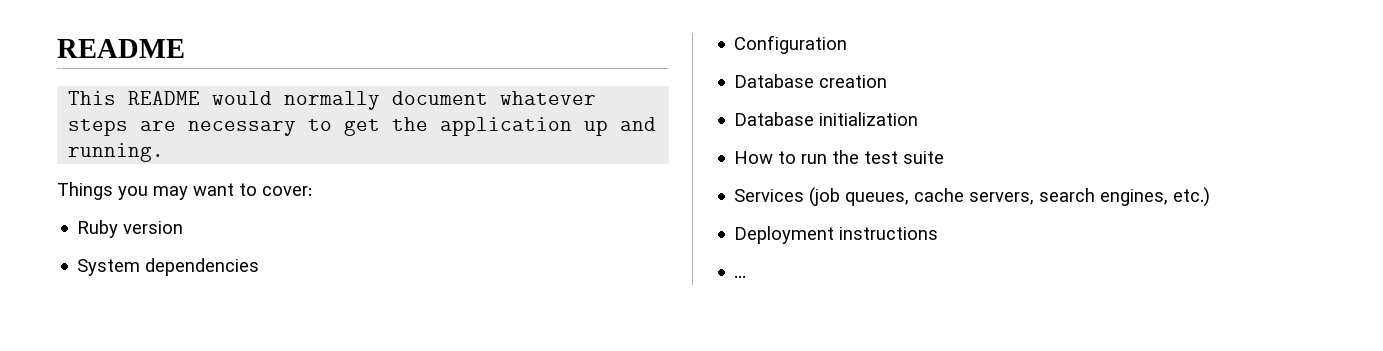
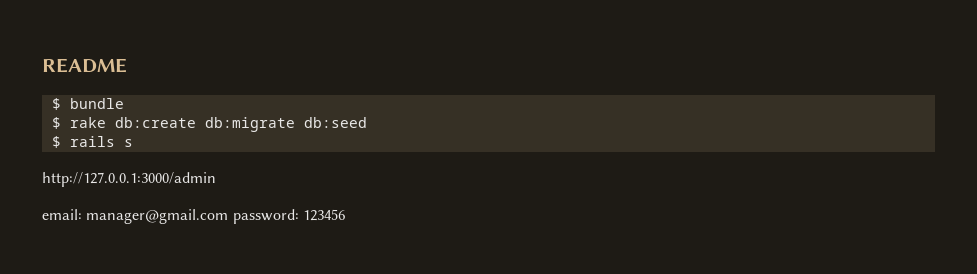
- This README would normally document whatever steps are necessary to get the application up and running.
- Things you may want to cover:
- Ruby version
- System dependencies
- Configuration
- Database creation
- Database initialization
- How to run the test suite
- Services (job queues, cache servers, search engines, etc.)
- Deployment instructions
- ...
+ $ bundle
+ $ rake db:create db:migrate db:seed
+ $ rails s
+ http://127.0.0.1:3000/admin
+ email: manager@gmail.com password: 123456

